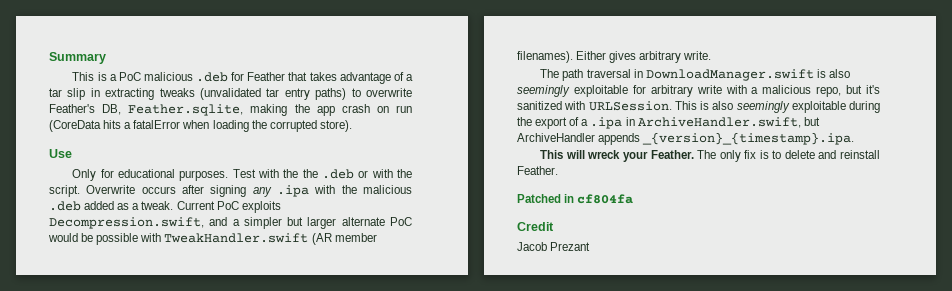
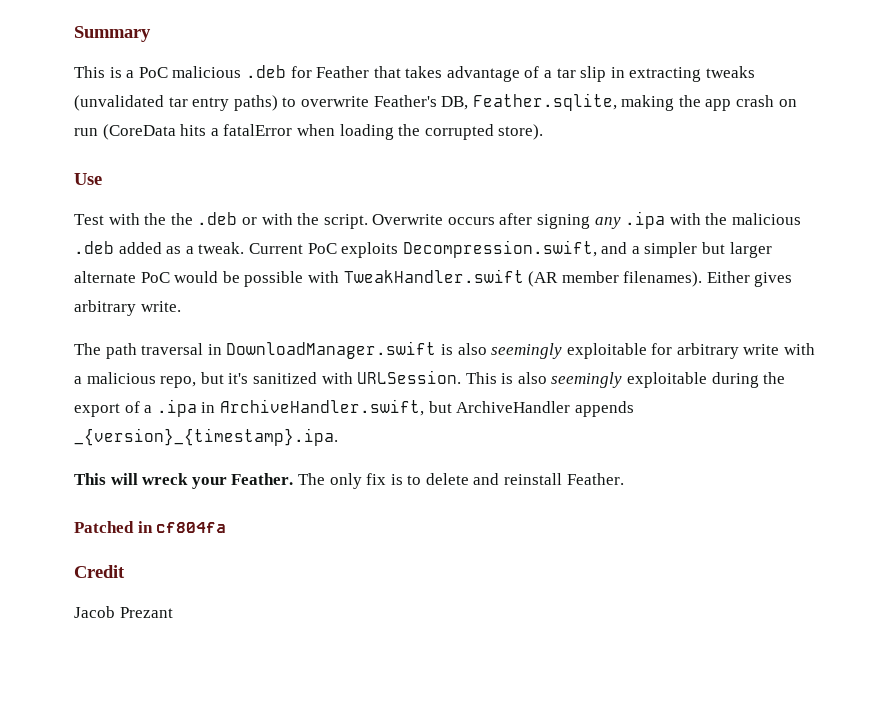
- Only for educational purposes.

